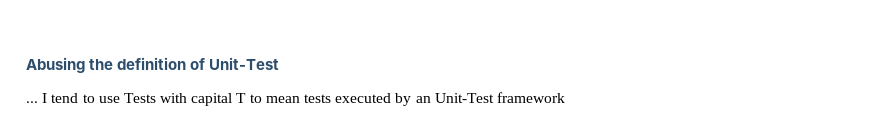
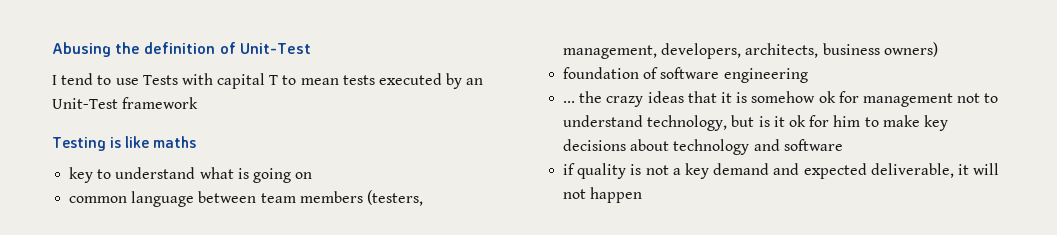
- ...
+ Testing is like maths
+ key to understand what is going on
+ common language between team members (testers, management, developers, architects, business owners)
+ foundation of software engineering
+ ... the crazy ideas that it is somehow ok for management not to understand technology, but is it ok for him to make key decisions about technology and software
+ if quality is not a key demand and expected deliverable, it will not happen

